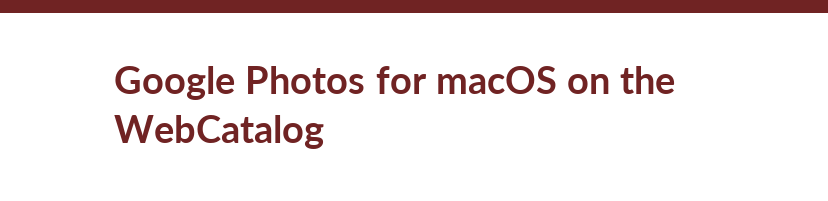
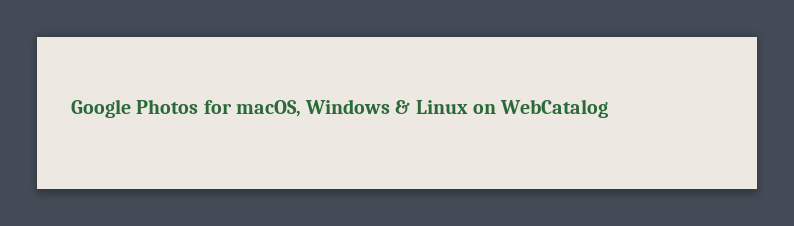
- Google Photos for macOS on the WebCatalog
+ Google Photos for macOS, Windows & Linux on WebCatalog

